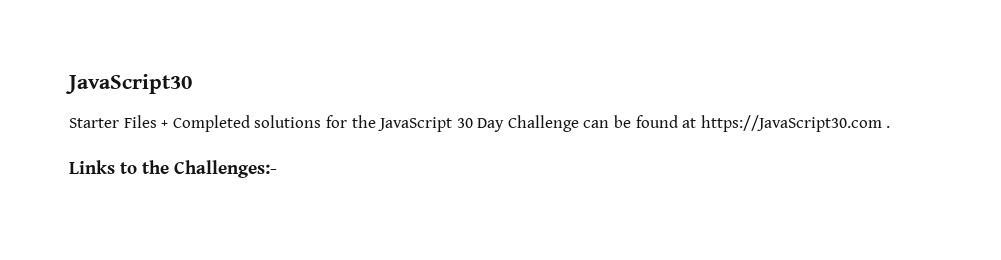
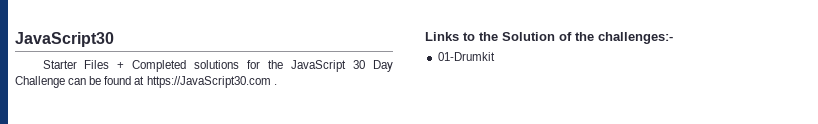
- Links to the Challenges:-
+ Links to the Solution of the challenges:-
+ 01-Drumkit

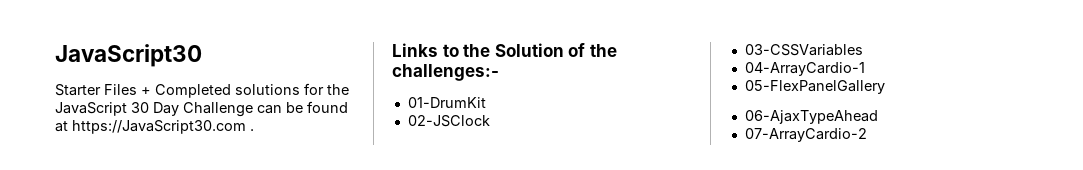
- 01-Drumkit
+ 01-DrumKit
+ 02-JSClock
+ 03-CSSVariables
+ 04-ArrayCardio-1
+ 05-FlexPanelGallery
+ 06-AjaxTypeAhead
+ 07-ArrayCardio-2

